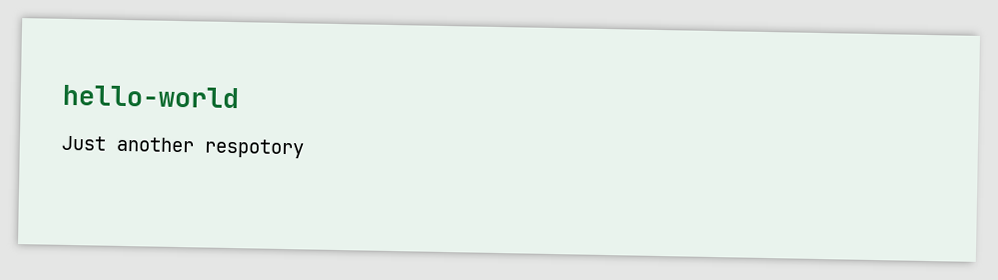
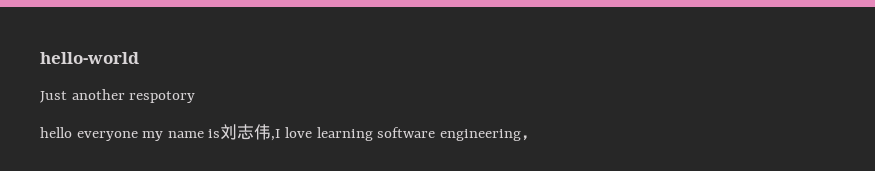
+ hello everyone my name is刘志伟,I love learning software engineering，

